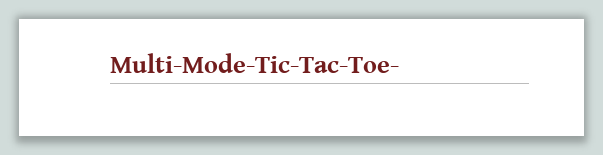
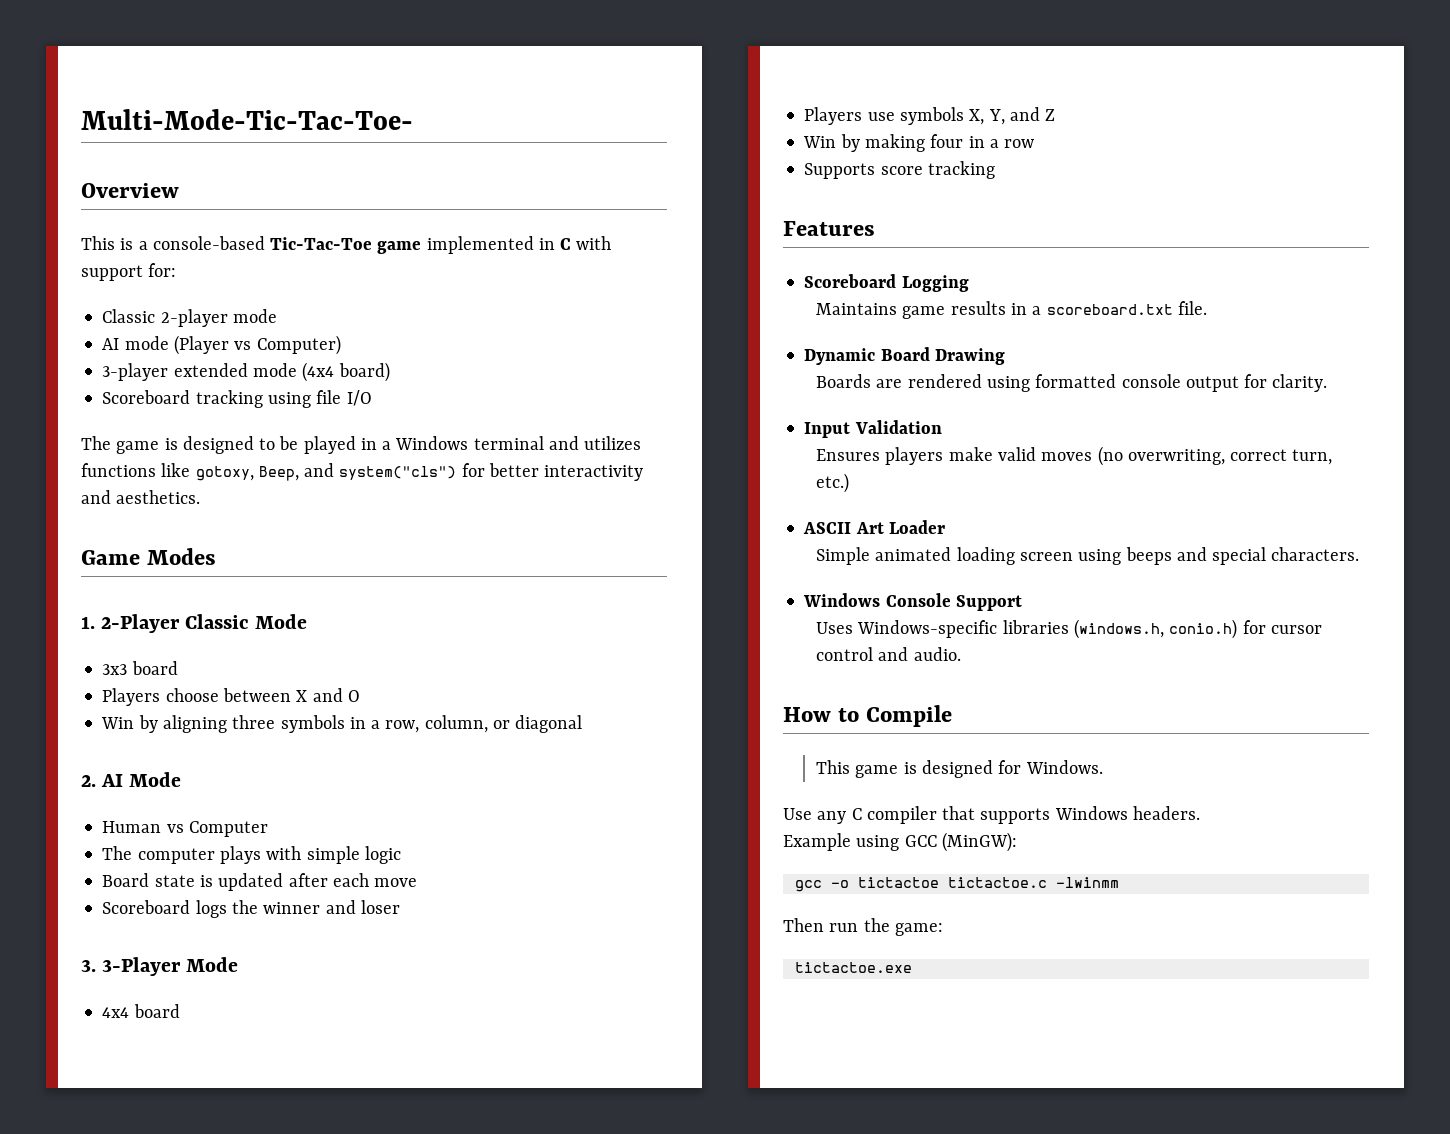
+ Overview
+ This is a console-based Tic-Tac-Toe game implemented in C with support for:
+ Classic 2-player mode
+ AI mode (Player vs Computer)
+ 3-player extended mode (4x4 board)
+ Scoreboard tracking using file I/O
+ The game is designed to be played in a Windows terminal and utilizes functions like gotoxy, Beep, and system("cls") for better interactivity and aesthetics.
+ Game Modes
+ 1. 2-Player Classic Mode
+ 3x3 board
+ Players choose between X and O
+ Win by aligning three symbols in a row, column, or diagonal
+ 2. AI Mode
+ Human vs Computer
+ The computer plays with simple logic
+ Board state is updated after each move
+ Scoreboard logs the winner and loser
+ 3. 3-Player Mode
+ 4x4 board
+ Players use symbols X, Y, and Z
+ Win by making four in a row
+ Supports score tracking
+ Features
+ Scoreboard Logging
+ Maintains game results in a scoreboard.txt file.
+ Dynamic Board Drawing
+ Boards are rendered using formatted console output for clarity.
+ Input Validation
+ Ensures players make valid moves (no overwriting, correct turn, etc.)
+ ASCII Art Loader
+ Simple animated loading screen using beeps and special characters.
+ Windows Console Support
+ Uses Windows-specific libraries (windows.h, conio.h) for cursor control and audio.
+ How to Compile
+ This game is designed for Windows.
+ Use any C compiler that supports Windows headers.
+ Example using GCC (MinGW):
+ gcc -o tictactoe tictactoe.c -lwinmm
+ Then run the game:
+ tictactoe.exe

